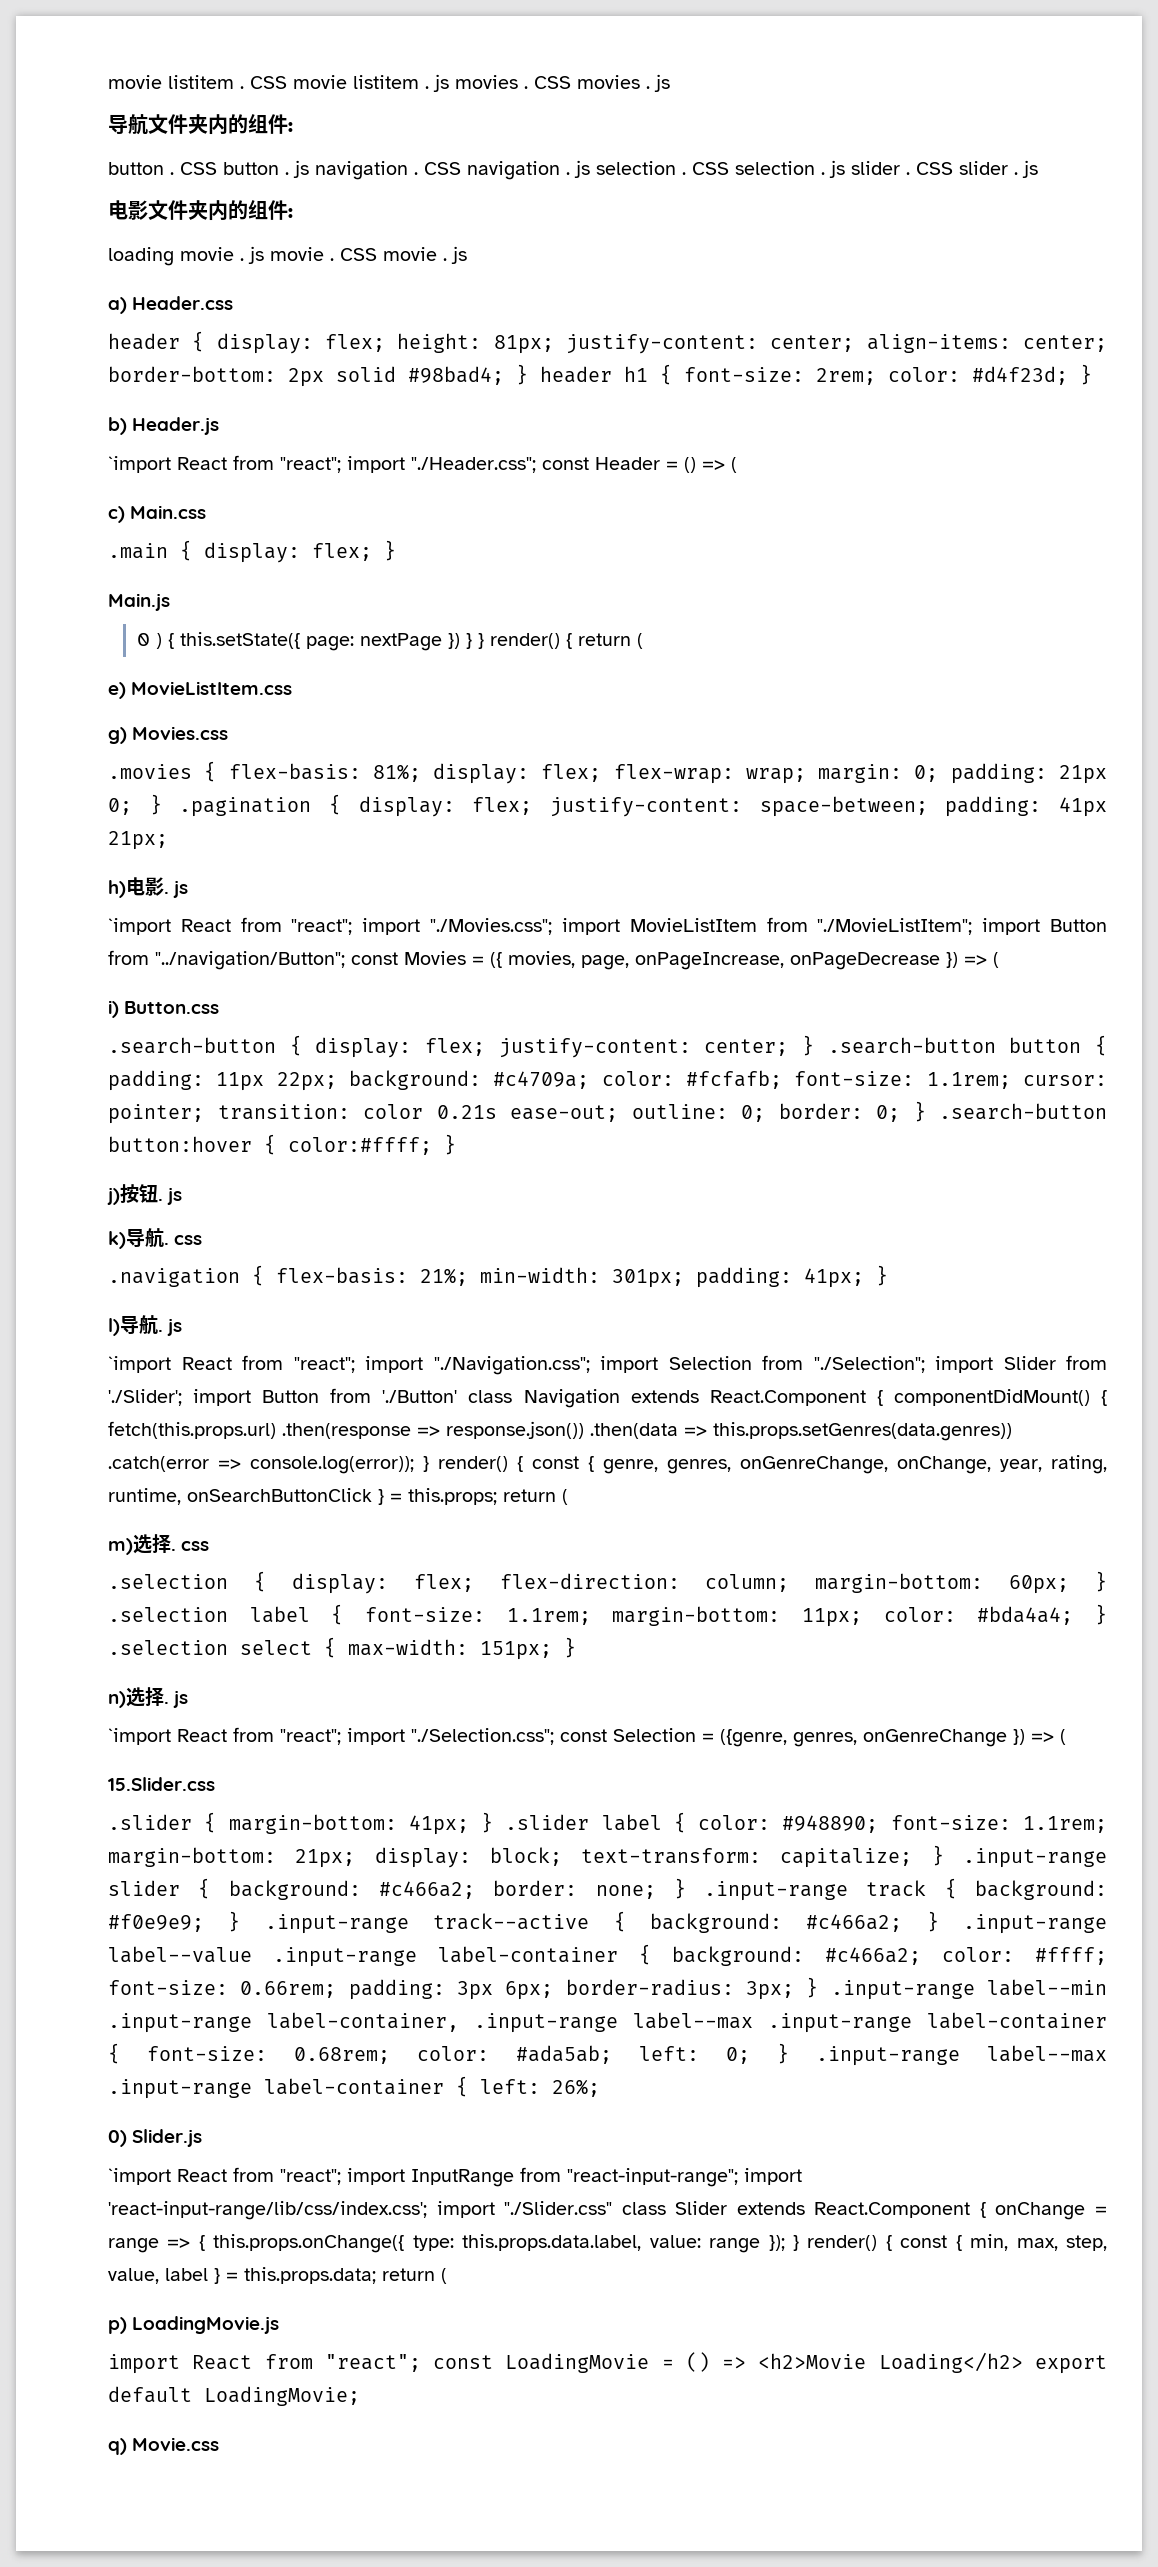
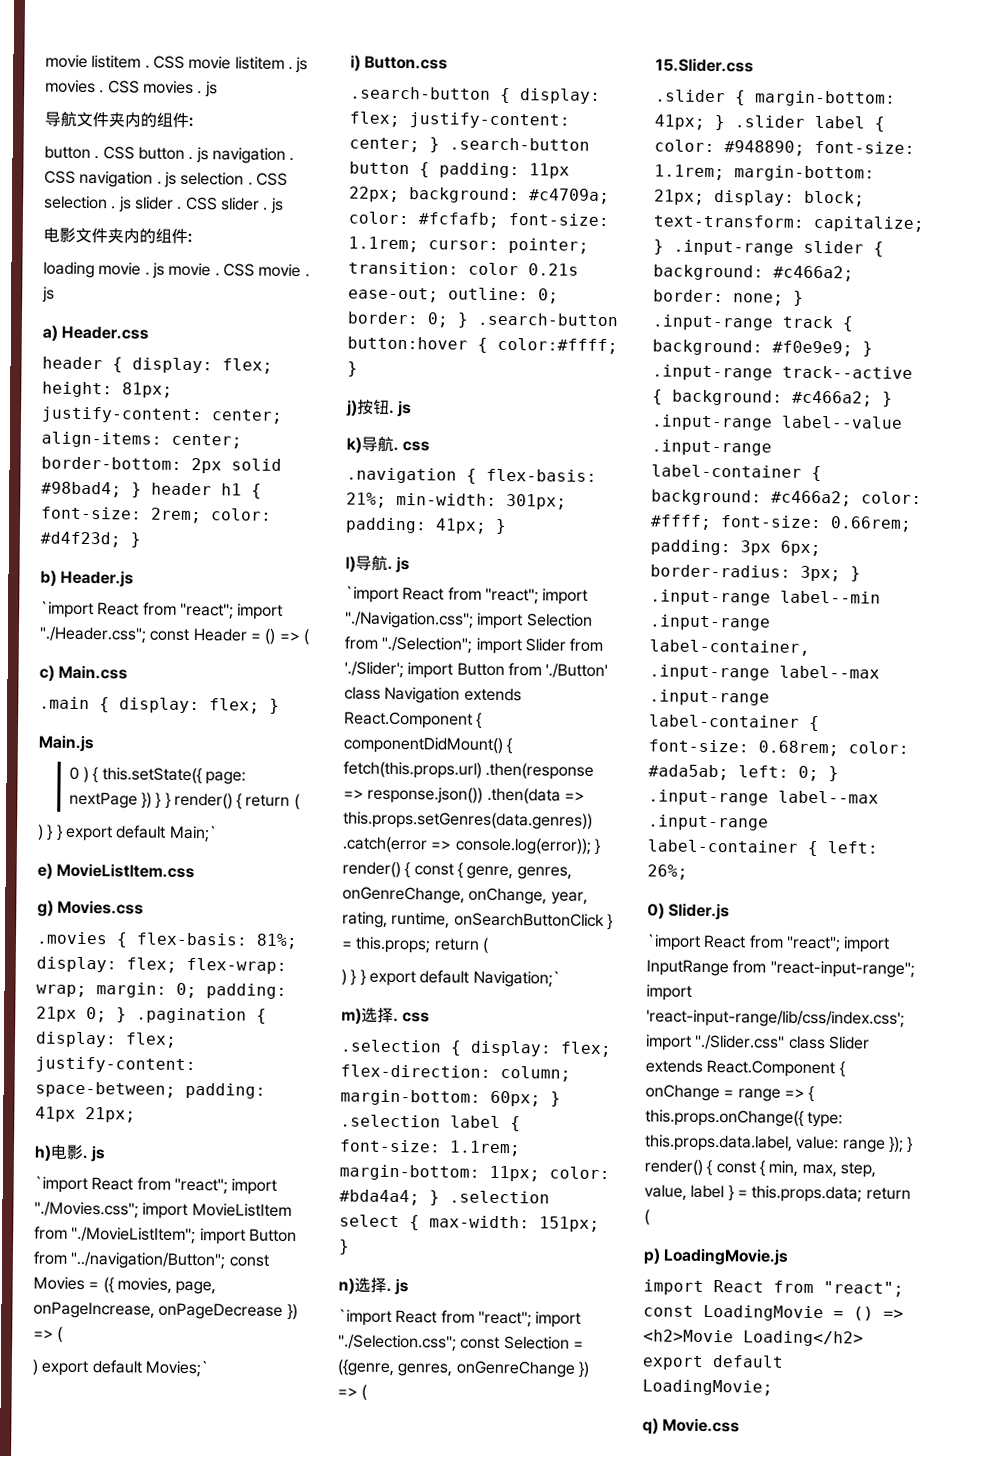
+ ) } } export default Main;`
+ ) export default Movies;`
+ ) } } export default Navigation;`

